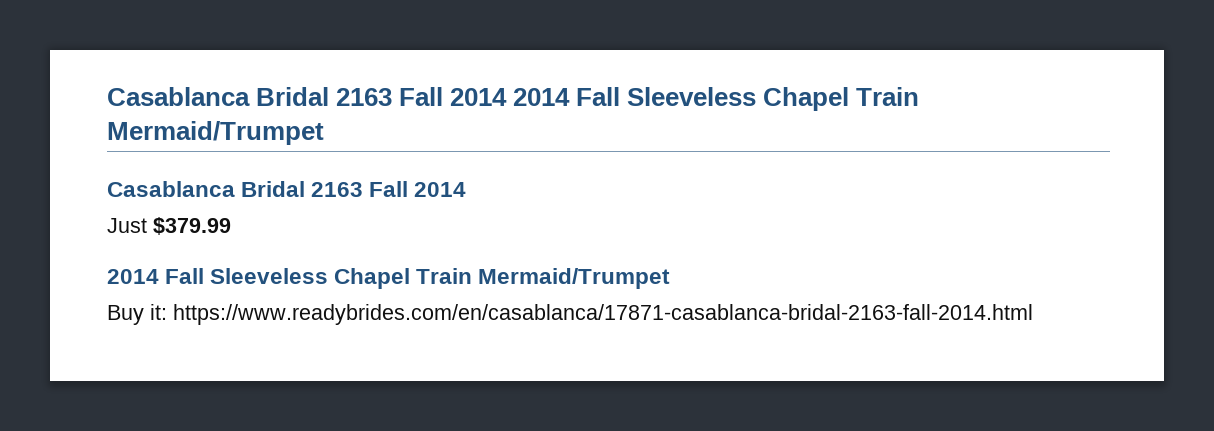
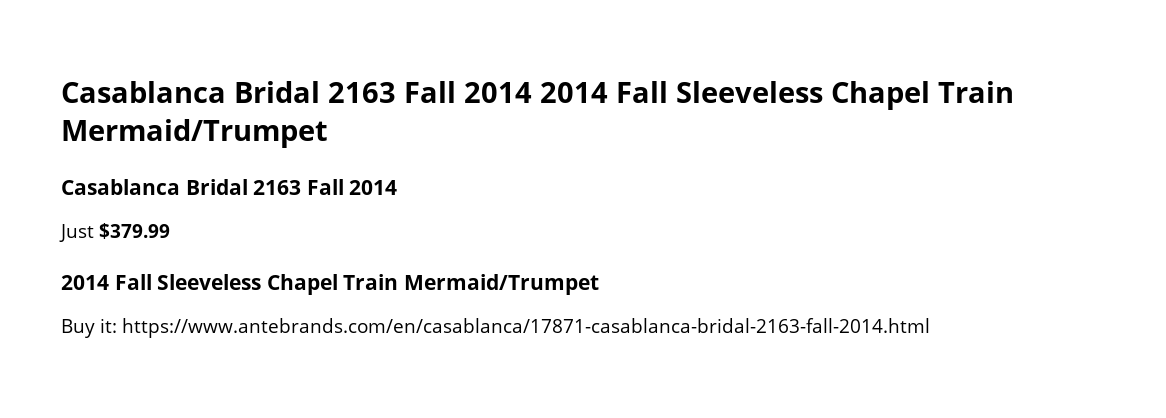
- Buy it: https://www.readybrides.com/en/casablanca/17871-casablanca-bridal-2163-fall-2014.html
+ Buy it: https://www.antebrands.com/en/casablanca/17871-casablanca-bridal-2163-fall-2014.html

